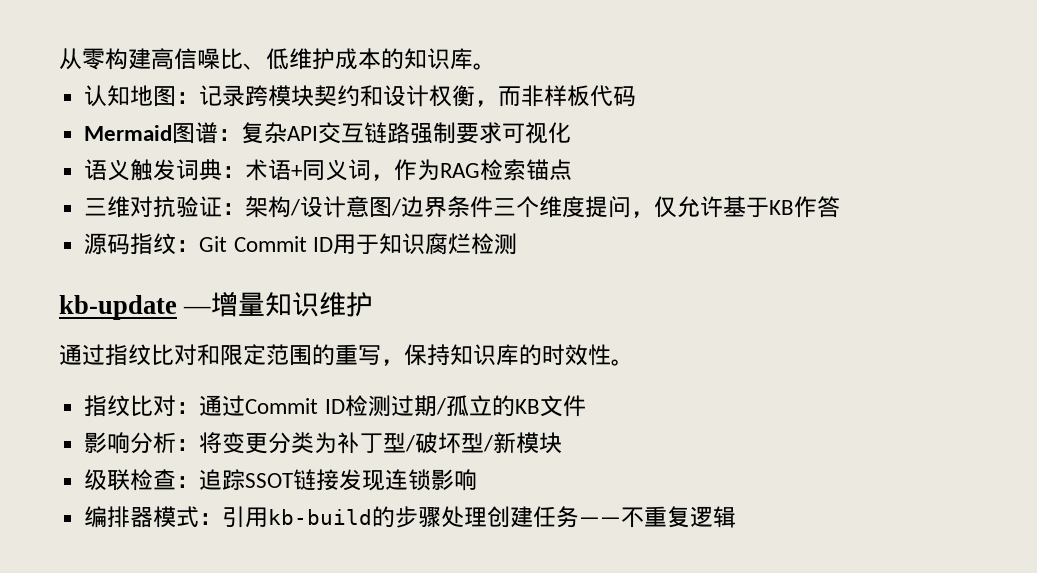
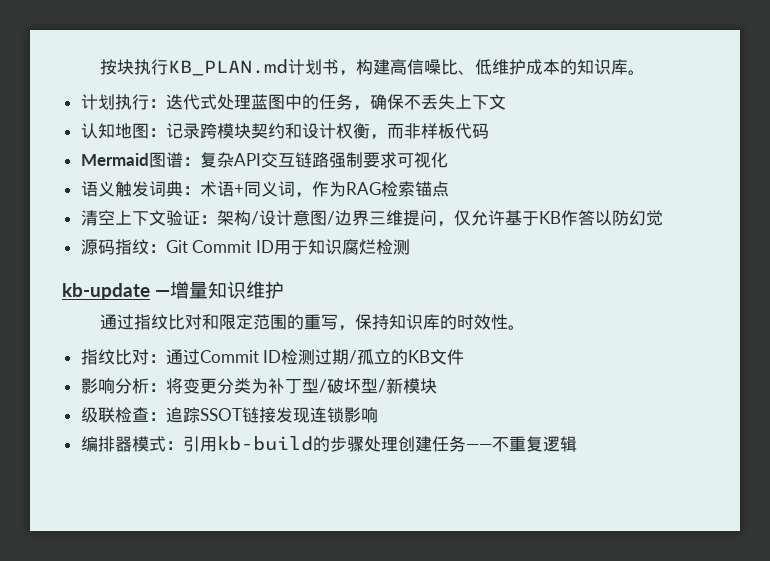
- 从零构建高信噪比、低维护成本的知识库。
+ 按块执行KB_PLAN.md计划书，构建高信噪比、低维护成本的知识库。
+ 计划执行：迭代式处理蓝图中的任务，确保不丢失上下文
- 三维对抗验证：架构/设计意图/边界条件三个维度提问，仅允许基于KB作答
+ 清空上下文验证：架构/设计意图/边界三维提问，仅允许基于KB作答以防幻觉

